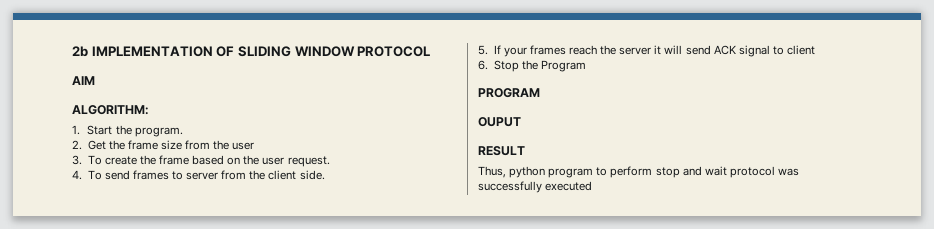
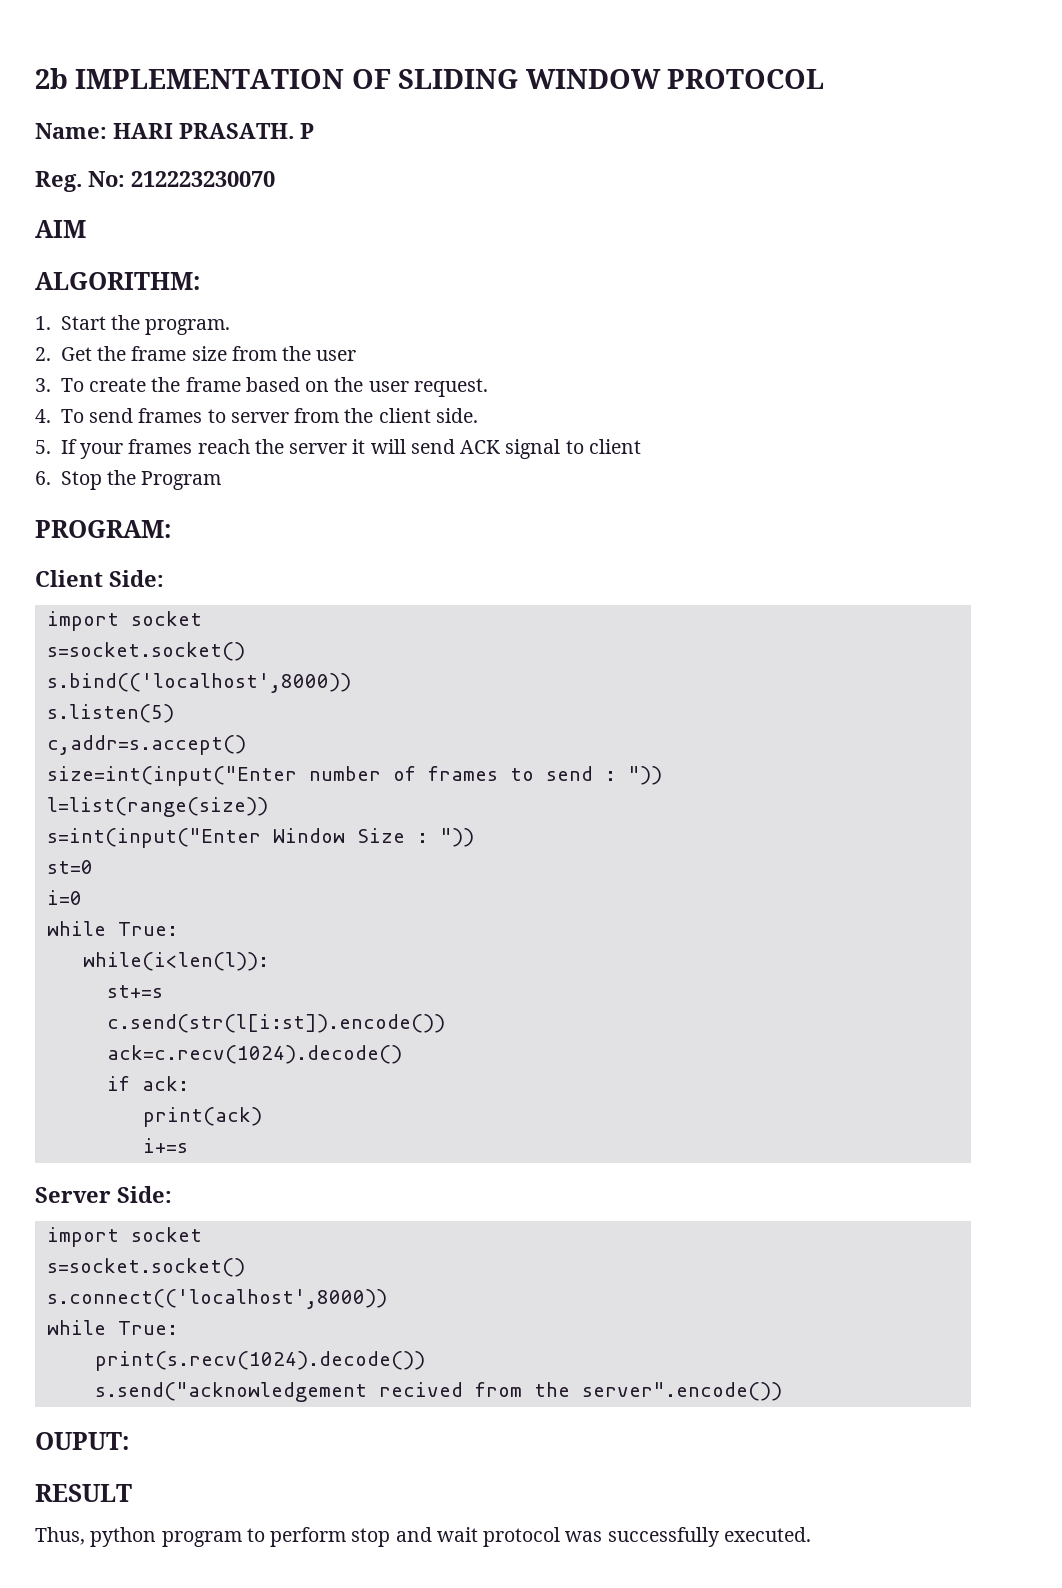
+ Name: HARI PRASATH. P
+ Reg. No: 212223230070
- PROGRAM
- OUPUT
+ PROGRAM:
+ Client Side:
+ import socket
+ s=socket.socket()
+ s.bind(('localhost',8000))
+ s.listen(5)
+ c,addr=s.accept()
+ size=int(input("Enter number of frames to send : "))
+ l=list(range(size))
+ s=int(input("Enter Window Size : "))
+ st=0
+ i=0
+ while True:
+ while(i<len(l)):
+ st+=s
+ c.send(str(l[i:st]).encode())
+ ack=c.recv(1024).decode()
+ if ack:
+ print(ack)
+ i+=s
+ Server Side:
+ import socket
+ s=socket.socket()
+ s.connect(('localhost',8000))
+ while True:
+ print(s.recv(1024).decode())
+ s.send("acknowledgement recived from the server".encode())
+ OUPUT:
- Thus, python program to perform stop and wait protocol was successfully executed
+ Thus, python program to perform stop and wait protocol was successfully executed.

